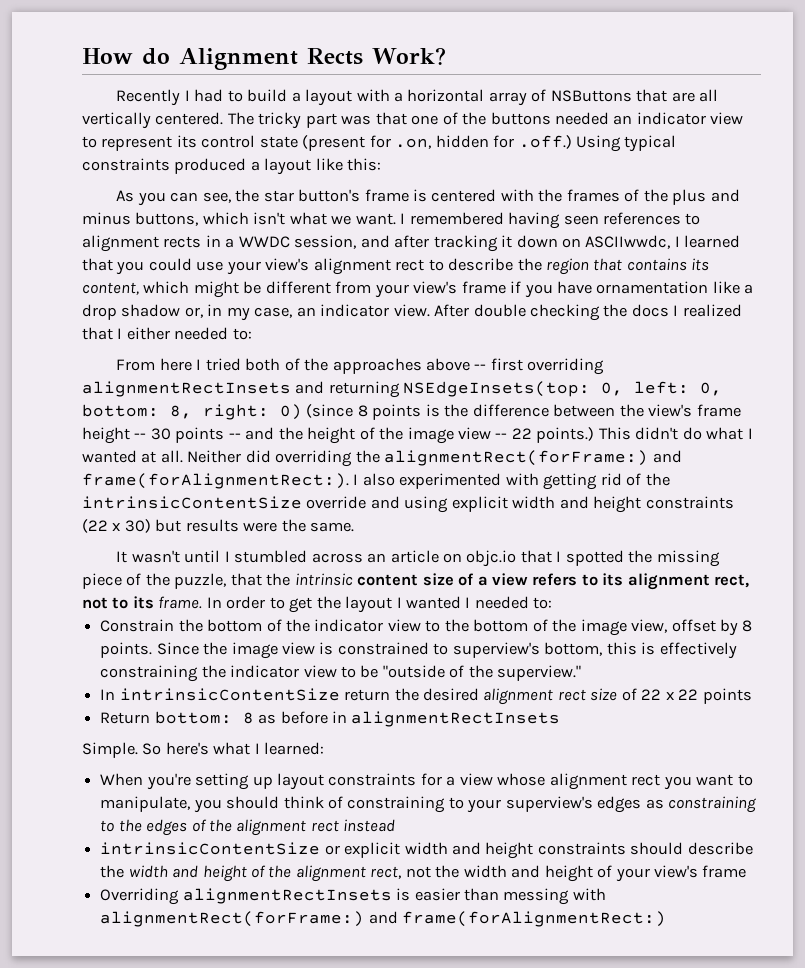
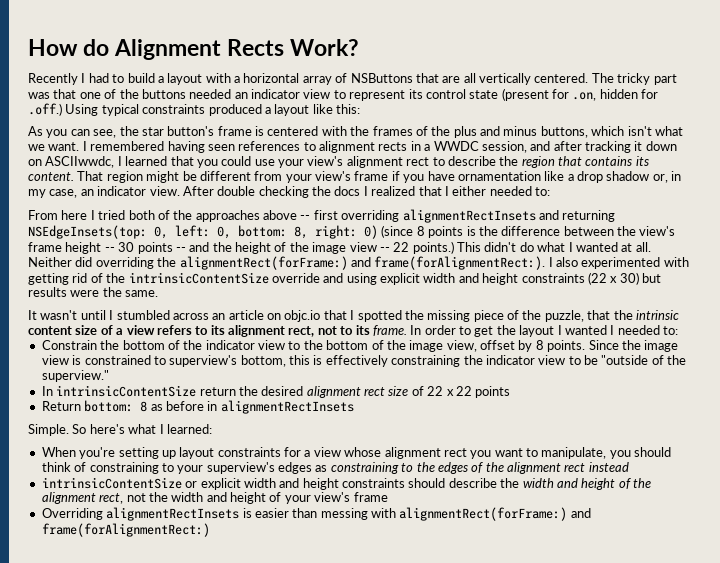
- I remembered having seen references to alignment rects in a WWDC session, and after tracking it down on ASCIIwwdc, I learned that you could use your view's alignment rect to describe the region that contains its content, which might be different from your view's frame if you have ornamentation like a drop shadow or, in my case, an indicator view.
+ I remembered having seen references to alignment rects in a WWDC session, and after tracking it down on ASCIIwwdc, I learned that you could use your view's alignment rect to describe the region that contains its content. That region might be different from your view's frame if you have ornamentation like a drop shadow or, in my case, an indicator view.

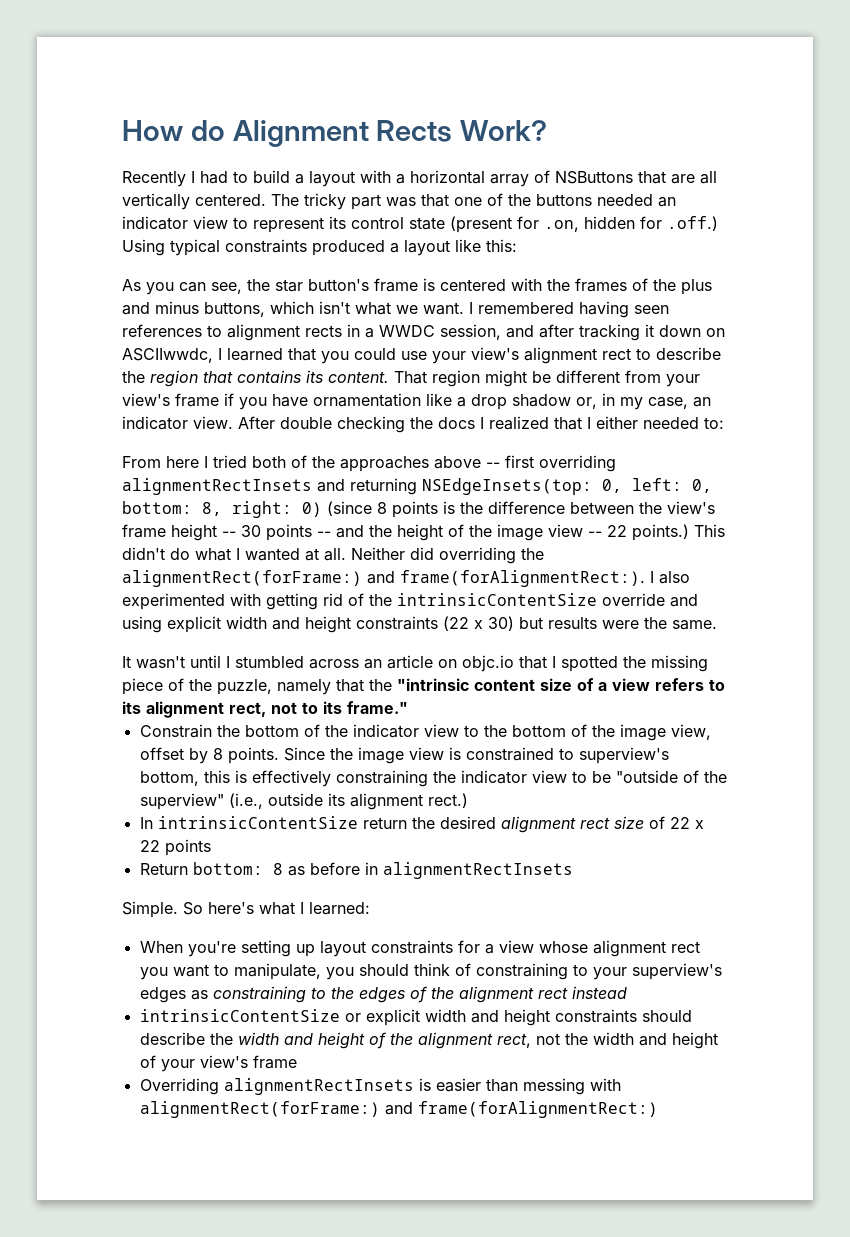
- It wasn't until I stumbled across an article on objc.io that I spotted the missing piece of the puzzle, that the intrinsic content size of a view refers to its alignment rect, not to its frame. In order to get the layout I wanted I needed to:
+ It wasn't until I stumbled across an article on objc.io that I spotted the missing piece of the puzzle, namely that the "intrinsic content size of a view refers to its alignment rect, not to its frame."
- Since the image view is constrained to superview's bottom, this is effectively constraining the indicator view to be "outside of the superview."
+ Since the image view is constrained to superview's bottom, this is effectively constraining the indicator view to be "outside of the superview" (i.e., outside its alignment rect.)

